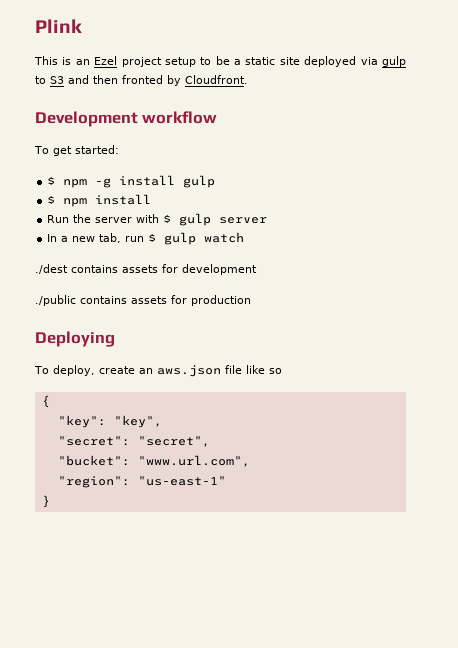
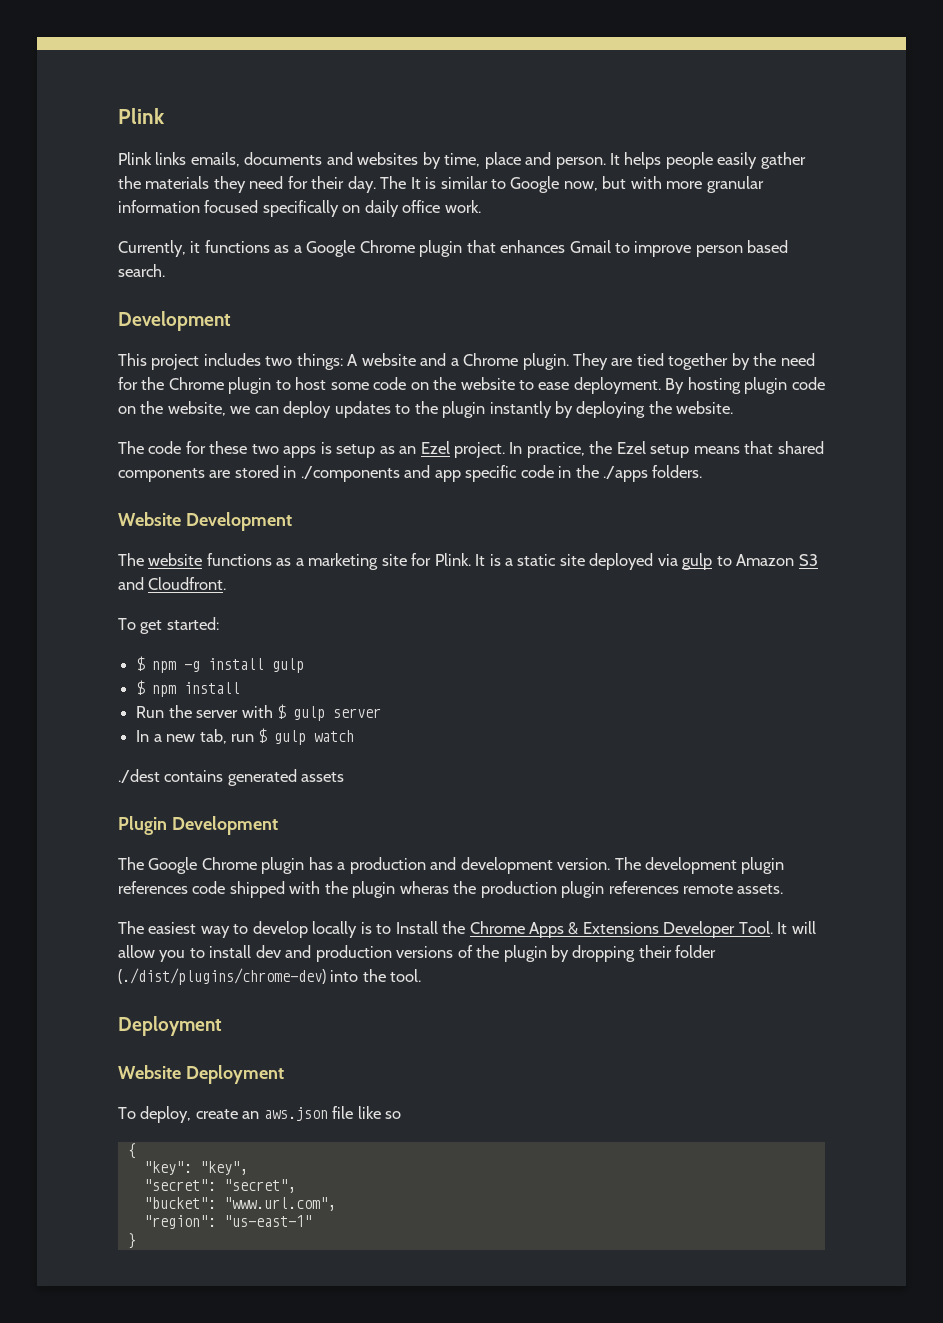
- This is an Ezel project setup to be a static site deployed via gulp to S3 and then fronted by Cloudfront.
+ Plink links emails, documents and websites by time, place and person. It helps people easily gather the materials they need for their day. The It is similar to Google now, but with more granular information focused specifically on daily office work.
+ Currently, it functions as a Google Chrome plugin that enhances Gmail to improve person based search.
+ Development
+ This project includes two things: A website and a Chrome plugin. They are tied together by the need for the Chrome plugin to host some code on the website to ease deployment. By hosting plugin code on the website, we can deploy updates to the plugin instantly by deploying the website.
+ The code for these two apps is setup as an Ezel project. In practice, the Ezel setup means that shared components are stored in ./components and app specific code in the ./apps folders.
+ Website Development
+ The website functions as a marketing site for Plink. It is a static site deployed via gulp to Amazon S3 and Cloudfront.
- Development workflow
- ./dest contains assets for development
- ./public contains assets for production
- Deploying
+ ./dest contains generated assets
+ Plugin Development
+ The Google Chrome plugin has a production and development version. The development plugin references code shipped with the plugin wheras the production plugin references remote assets.
+ The easiest way to develop locally is to Install the Chrome Apps & Extensions Developer Tool. It will allow you to install dev and production versions of the plugin by dropping their folder (./dist/plugins/chrome-dev) into the tool.
+ Deployment
+ Website Deployment

